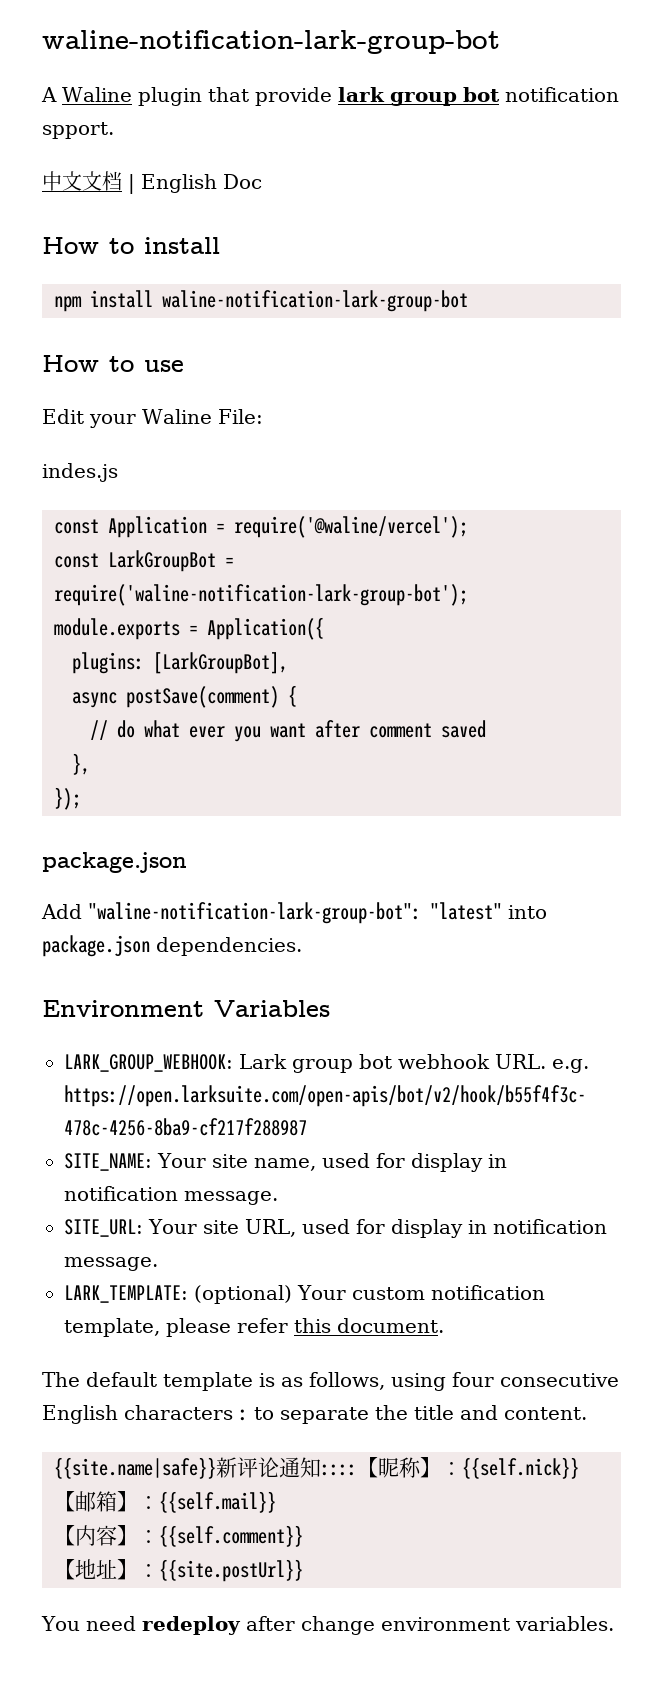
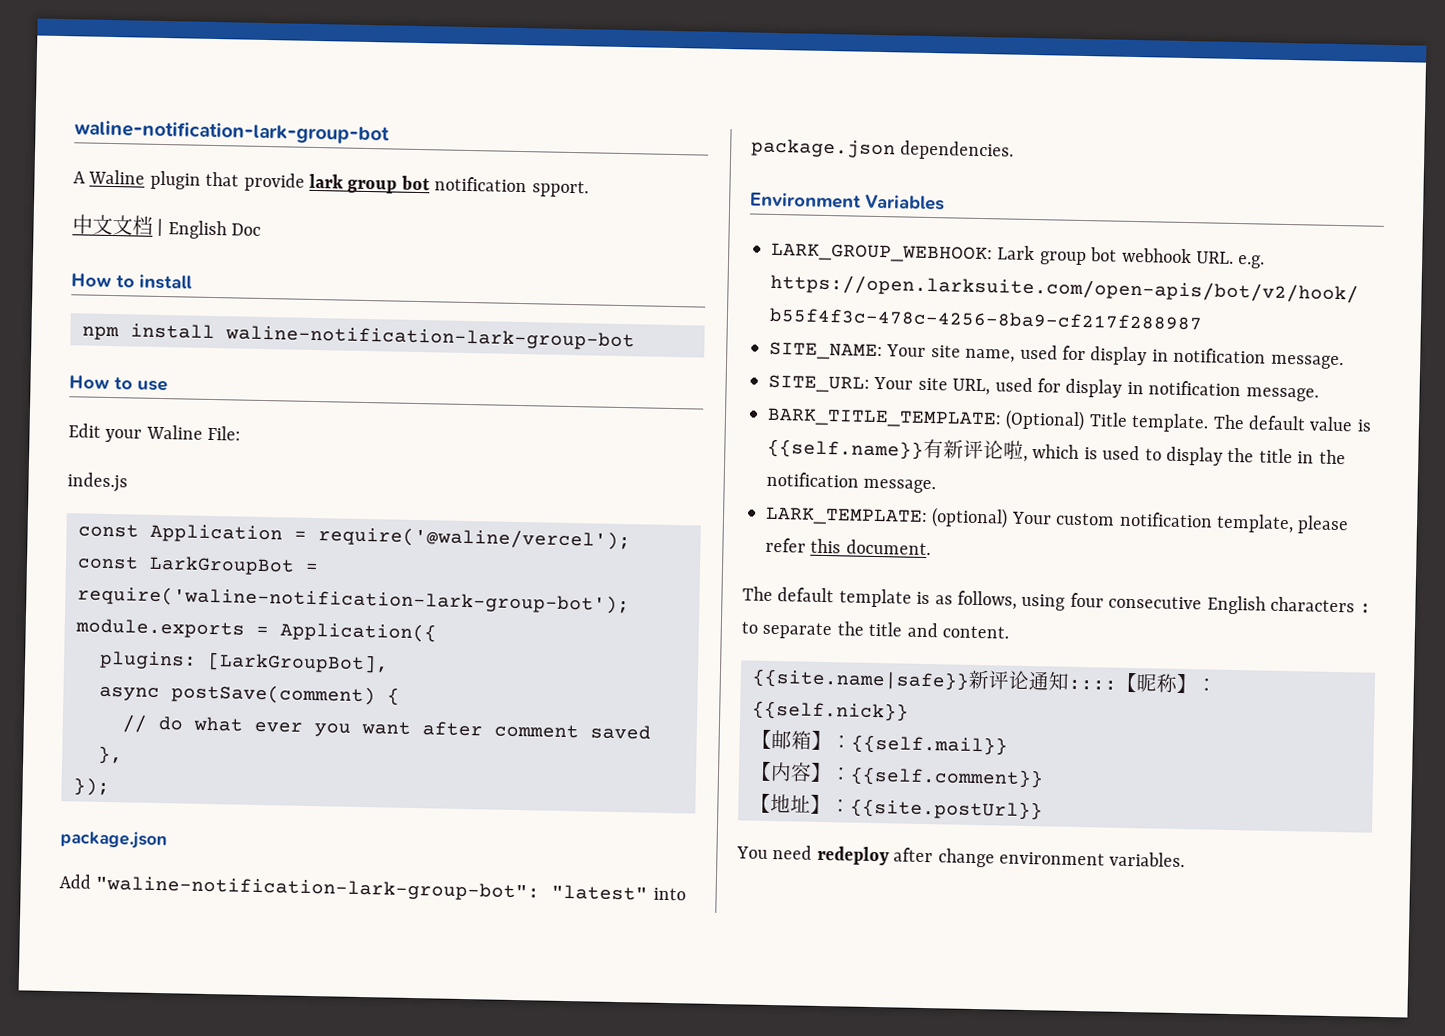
+ BARK_TITLE_TEMPLATE: (Optional) Title template. The default value is {{self.name}}有新评论啦, which is used to display the title in the notification message.

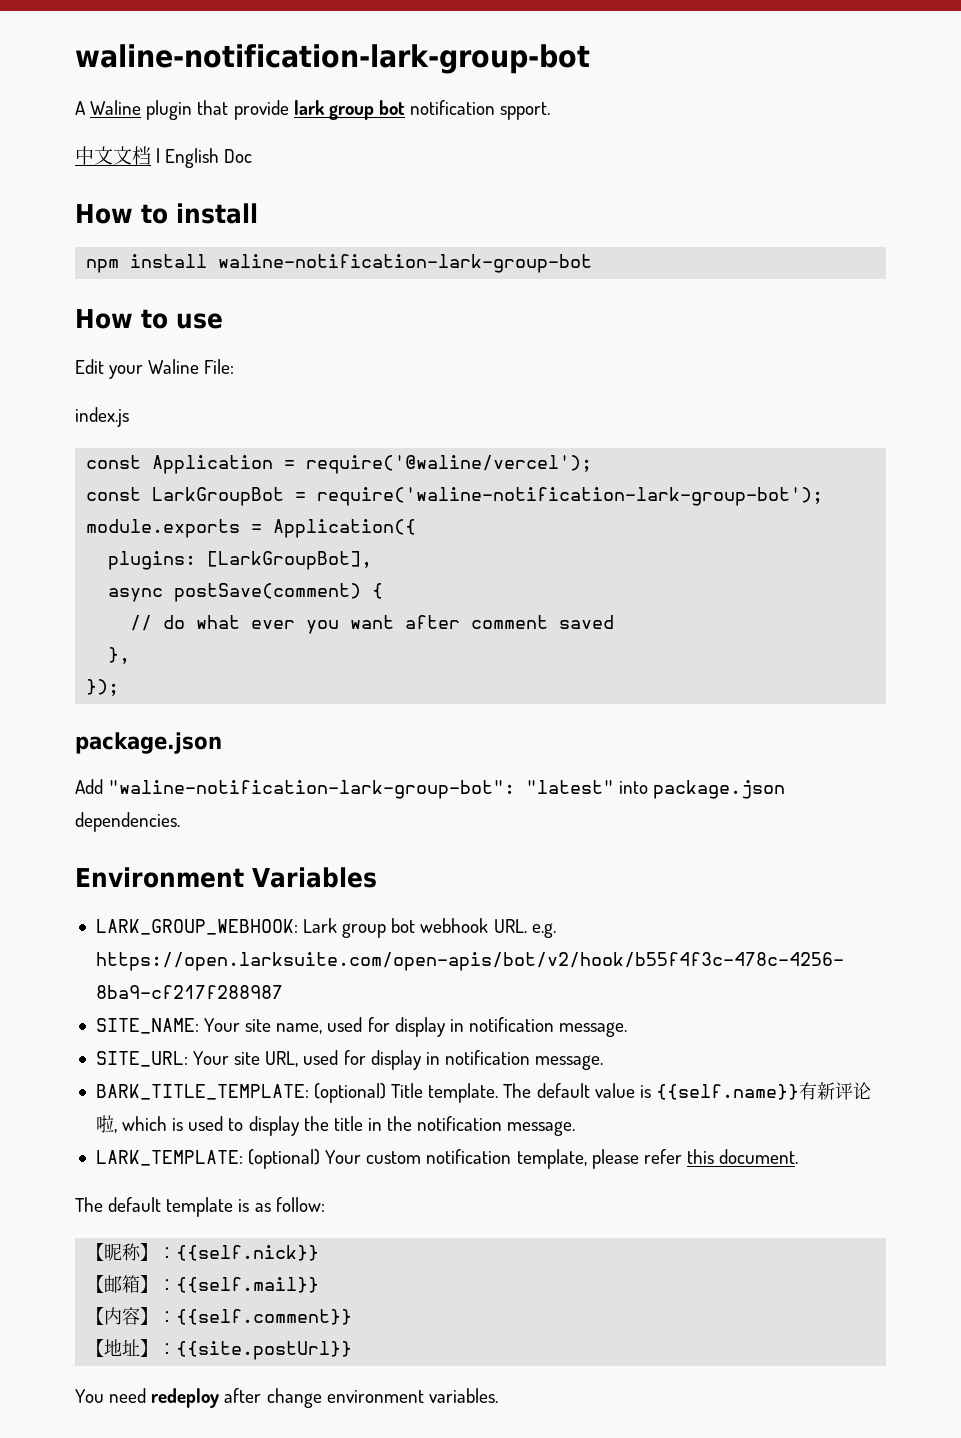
- indes.js
+ index.js
- BARK_TITLE_TEMPLATE: (Optional) Title template.
+ BARK_TITLE_TEMPLATE: (optional) Title template.
- The default template is as follows, using four consecutive English characters : to separate the title and content.
- {{site.name|safe}}新评论通知::::【昵称】：{{self.nick}}
+ The default template is as follow:
+ 【昵称】：{{self.nick}}

